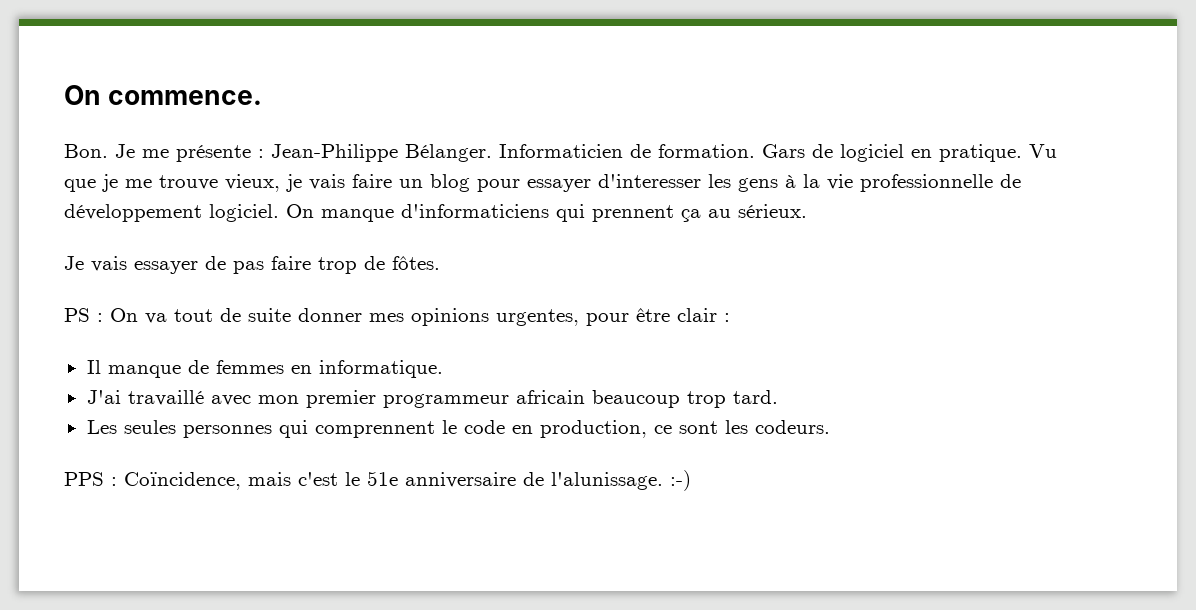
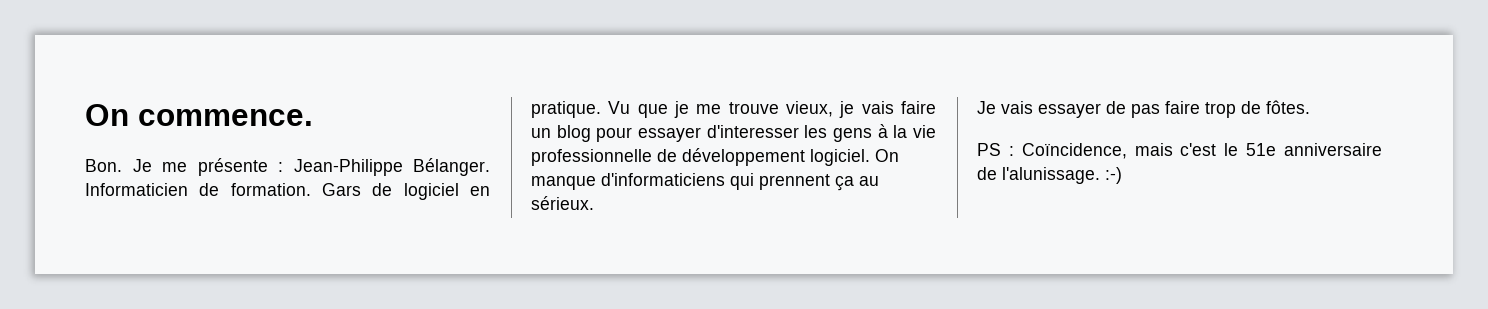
- PS : On va tout de suite donner mes opinions urgentes, pour être clair :
- Il manque de femmes en informatique.
- J'ai travaillé avec mon premier programmeur africain beaucoup trop tard.
- Les seules personnes qui comprennent le code en production, ce sont les codeurs.
- PPS : Coïncidence, mais c'est le 51e anniversaire de l'alunissage. :-)
+ PS : Coïncidence, mais c'est le 51e anniversaire de l'alunissage. :-)

